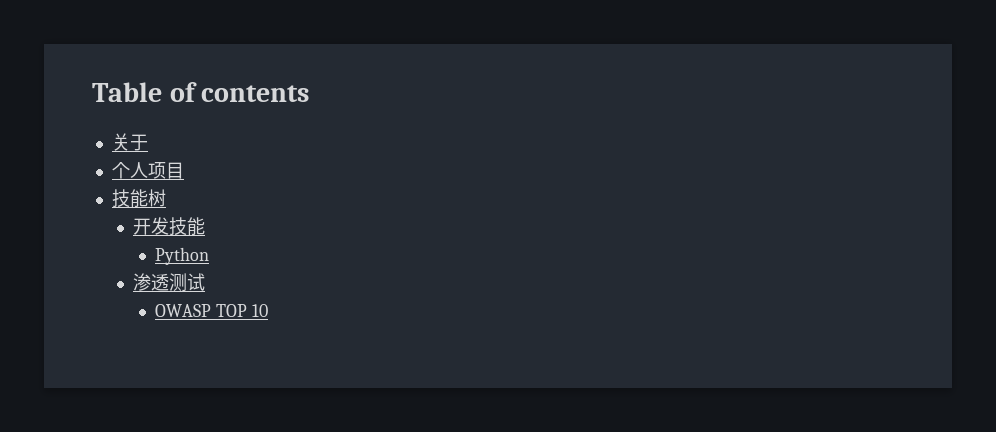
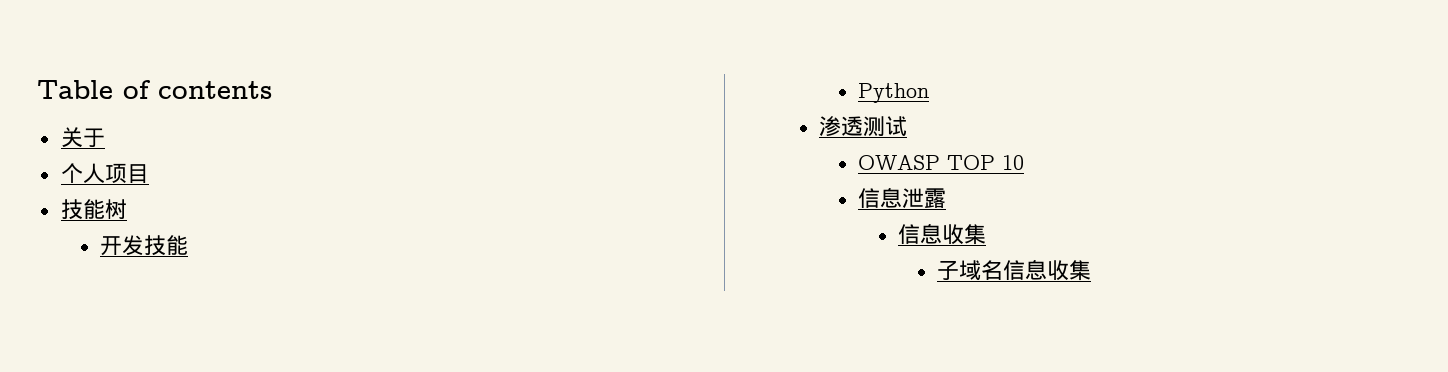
+ 信息泄露
+ 信息收集
+ 子域名信息收集

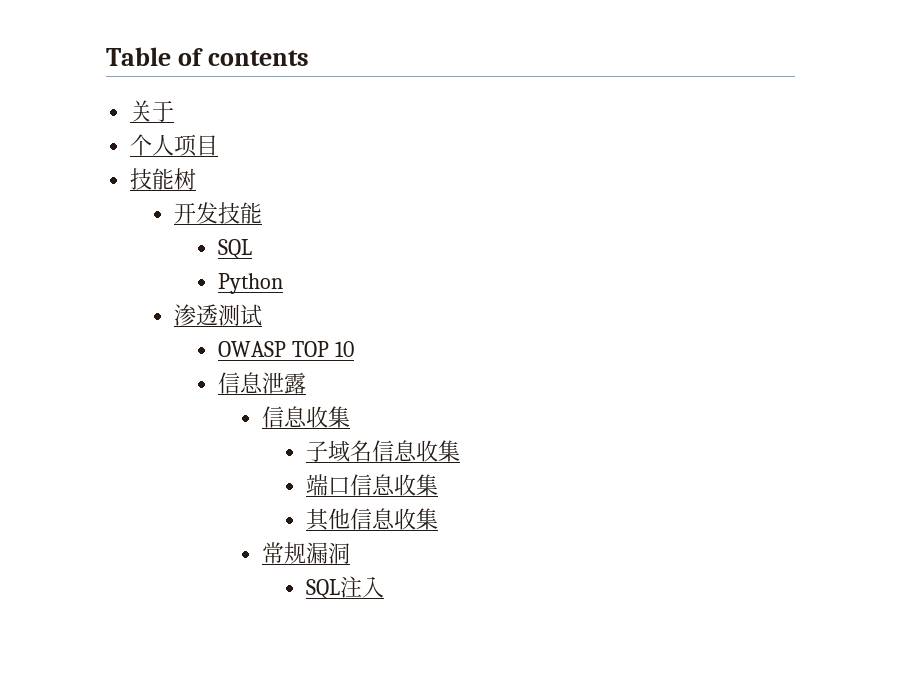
  开发技能
+ SQL
+ 端口信息收集
+ 其他信息收集
+ 常规漏洞
+ SQL注入

